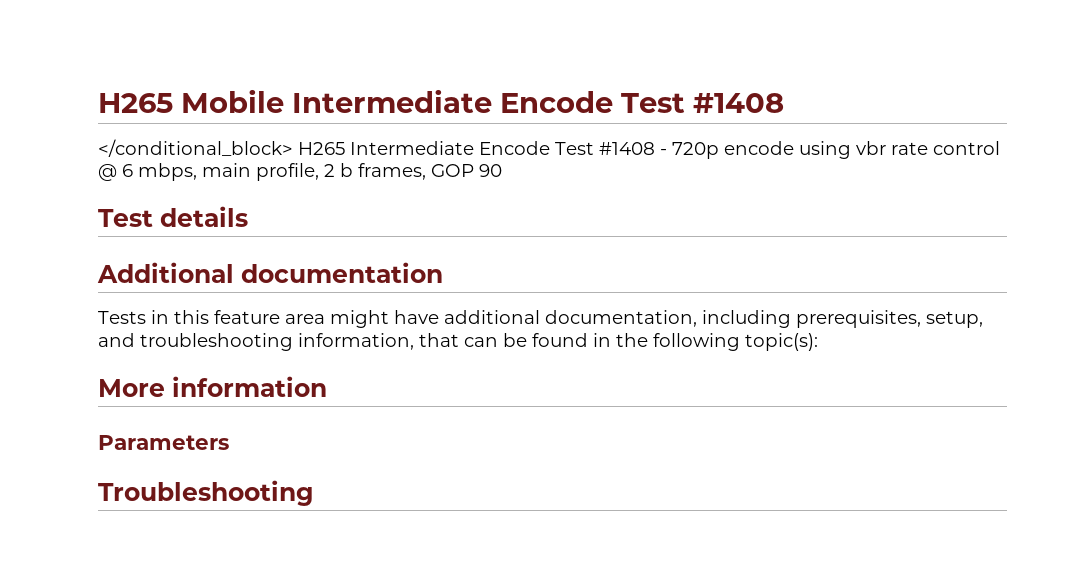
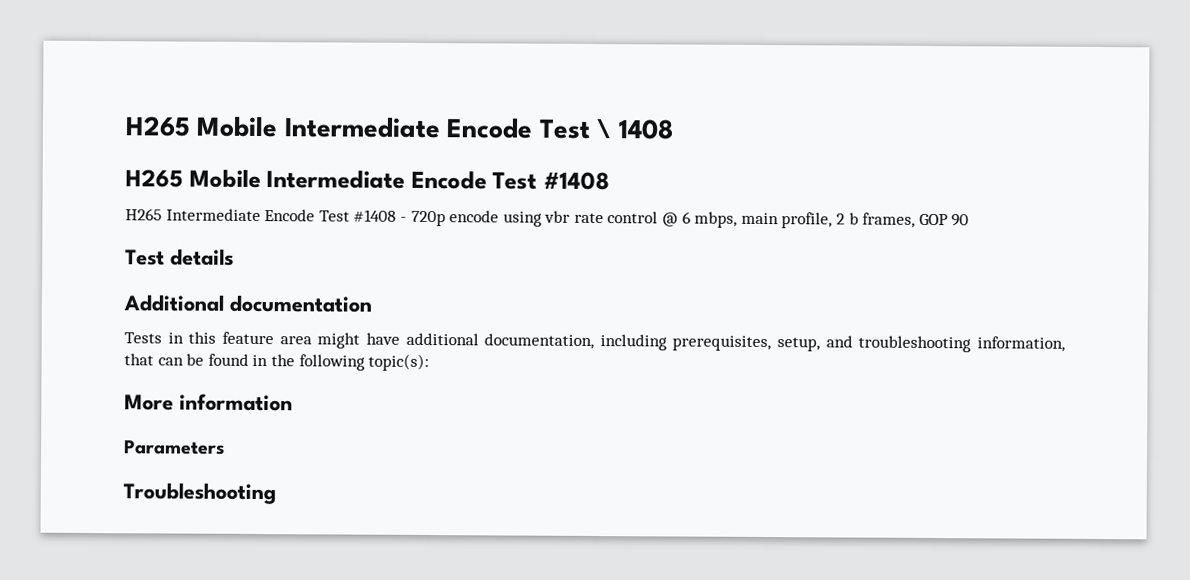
+ H265 Mobile Intermediate Encode Test \ 1408
- </conditional_block> H265 Intermediate Encode Test #1408 - 720p encode using vbr rate control @ 6 mbps, main profile, 2 b frames, GOP 90
+ H265 Intermediate Encode Test #1408 - 720p encode using vbr rate control @ 6 mbps, main profile, 2 b frames, GOP 90

